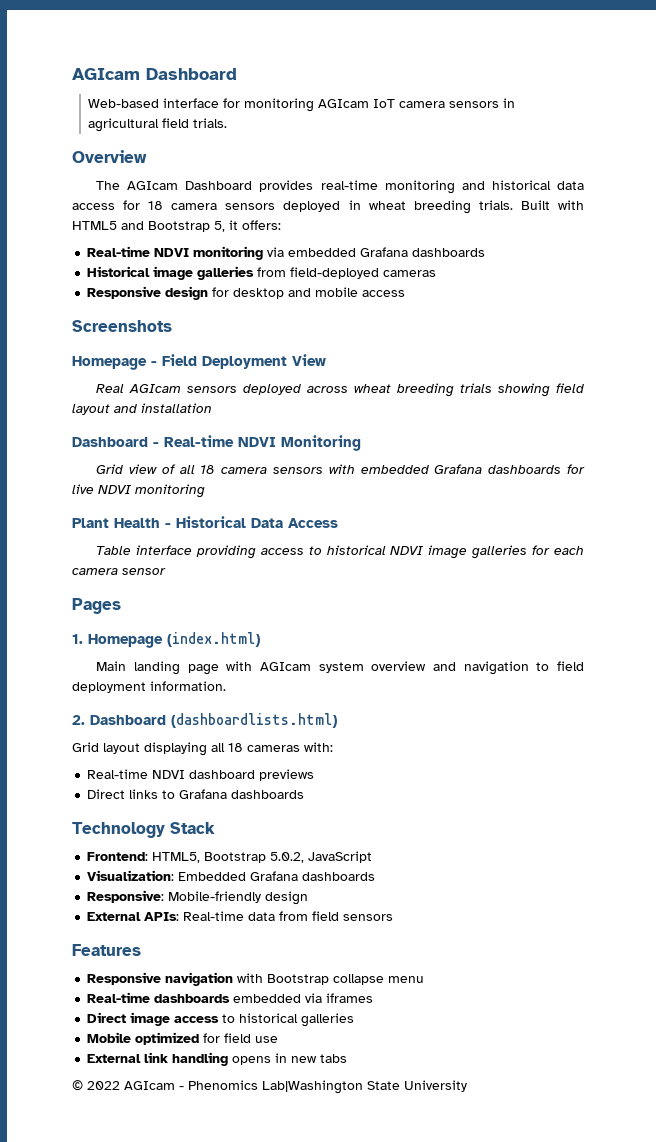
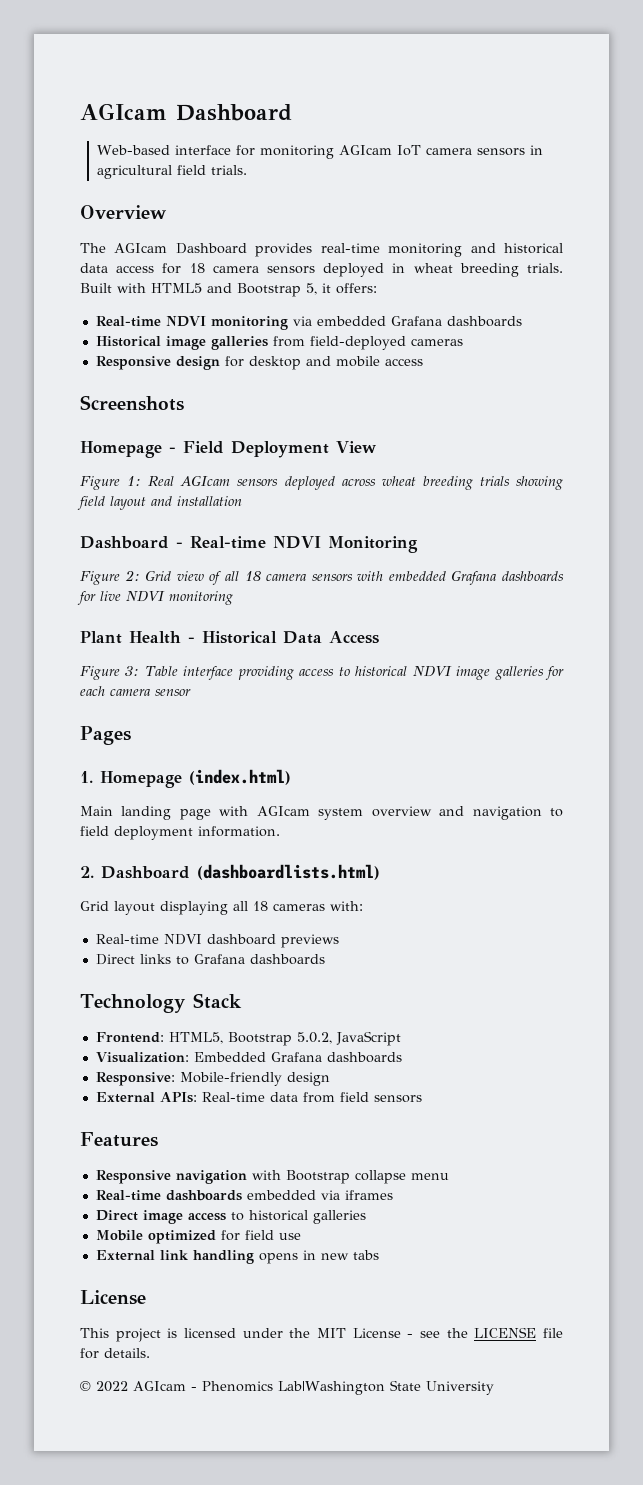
- Real AGIcam sensors deployed across wheat breeding trials showing field layout and installation
+ Figure 1: Real AGIcam sensors deployed across wheat breeding trials showing field layout and installation
- Grid view of all 18 camera sensors with embedded Grafana dashboards for live NDVI monitoring
+ Figure 2: Grid view of all 18 camera sensors with embedded Grafana dashboards for live NDVI monitoring
- Table interface providing access to historical NDVI image galleries for each camera sensor
+ Figure 3: Table interface providing access to historical NDVI image galleries for each camera sensor
  External link handling opens in new tabs
+ License
+ This project is licensed under the MIT License - see the LICENSE file for details.

